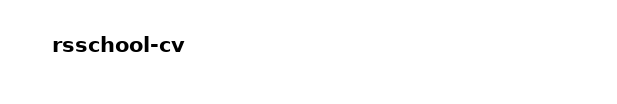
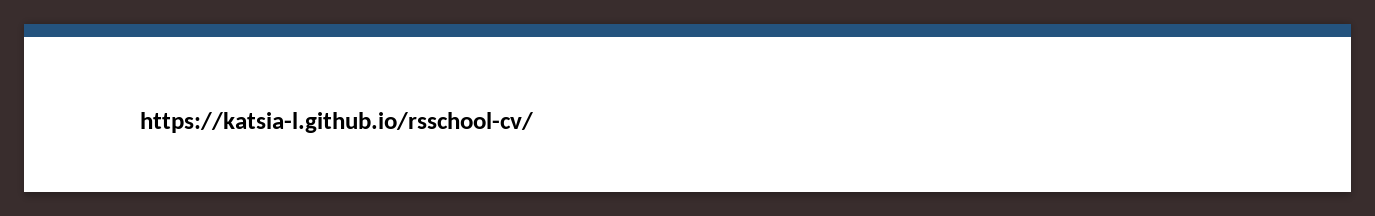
- rsschool-cv
+ https://katsia-l.github.io/rsschool-cv/

